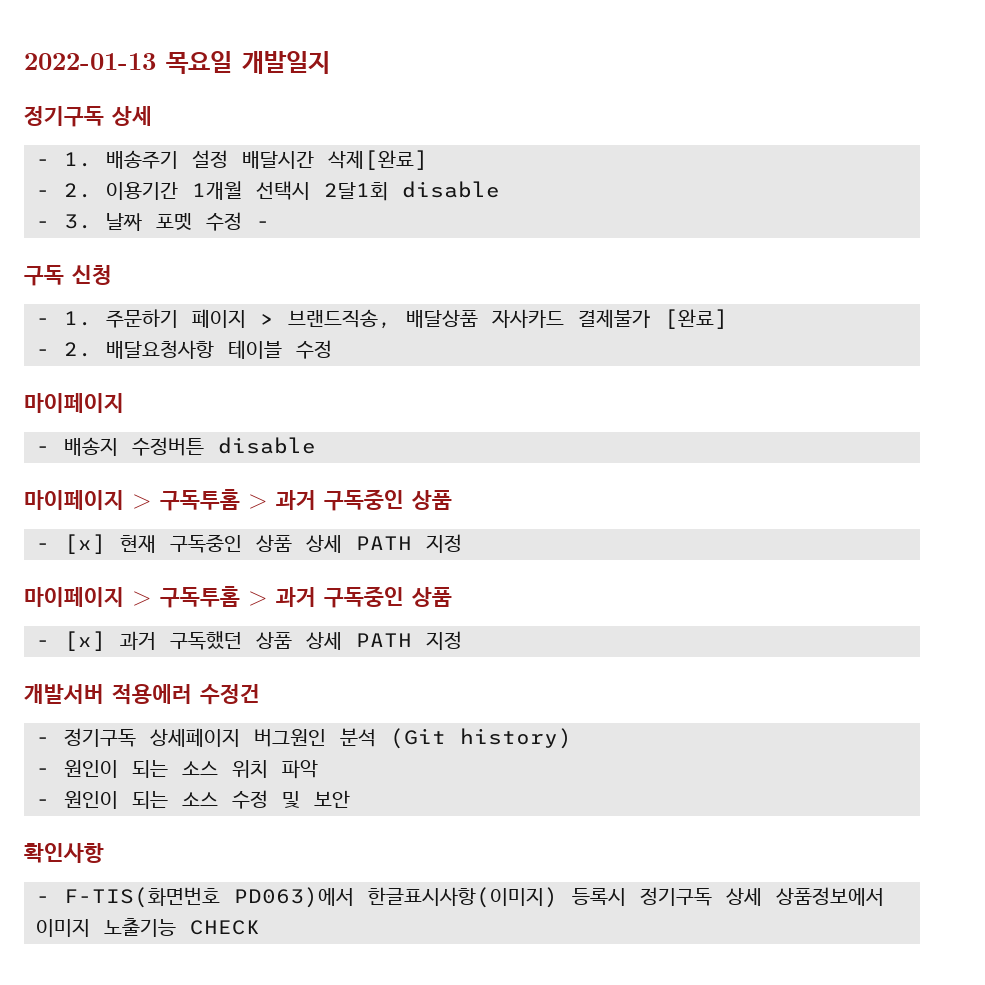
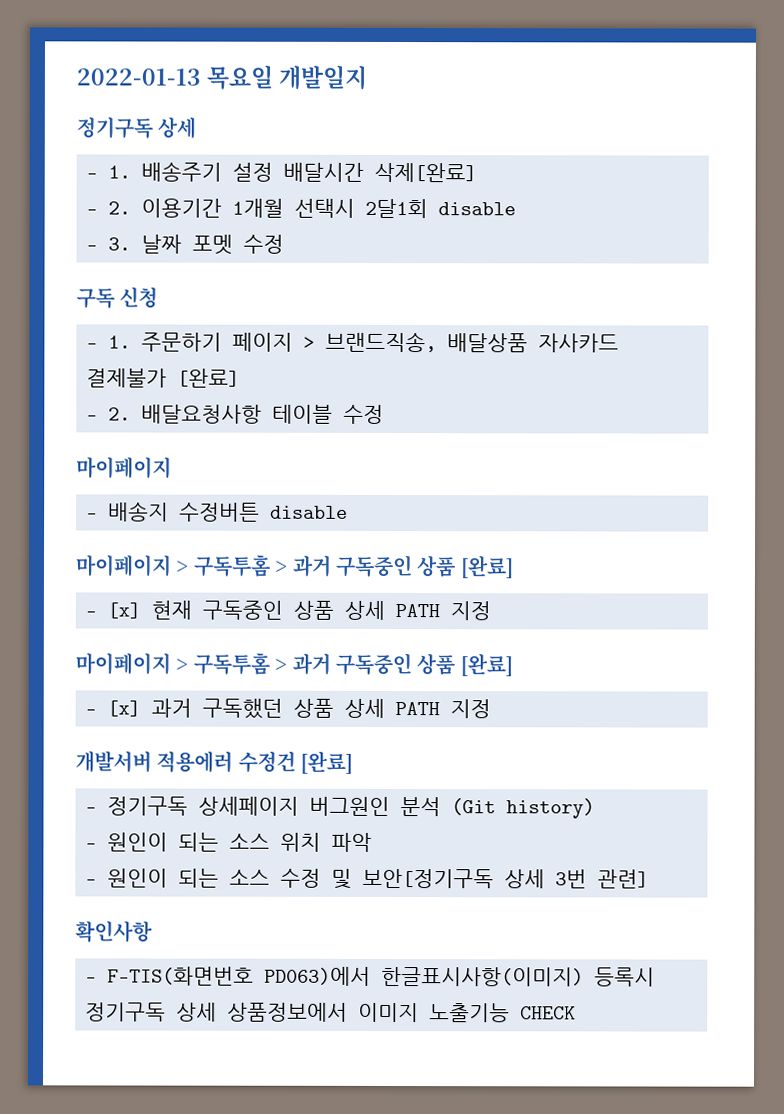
- - 3. 날짜 포멧 수정 -
+ - 3. 날짜 포멧 수정
  - 배송지 수정버튼 disable
- 마이페이지 > 구독투홈 > 과거 구독중인 상품
+ 마이페이지 > 구독투홈 > 과거 구독중인 상품 [완료]
  - [x] 현재 구독중인 상품 상세 PATH 지정
- 마이페이지 > 구독투홈 > 과거 구독중인 상품
+ 마이페이지 > 구독투홈 > 과거 구독중인 상품 [완료]
- 개발서버 적용에러 수정건
+ 개발서버 적용에러 수정건 [완료]
- - 원인이 되는 소스 수정 및 보안
+ - 원인이 되는 소스 수정 및 보안[정기구독 상세 3번 관련]

